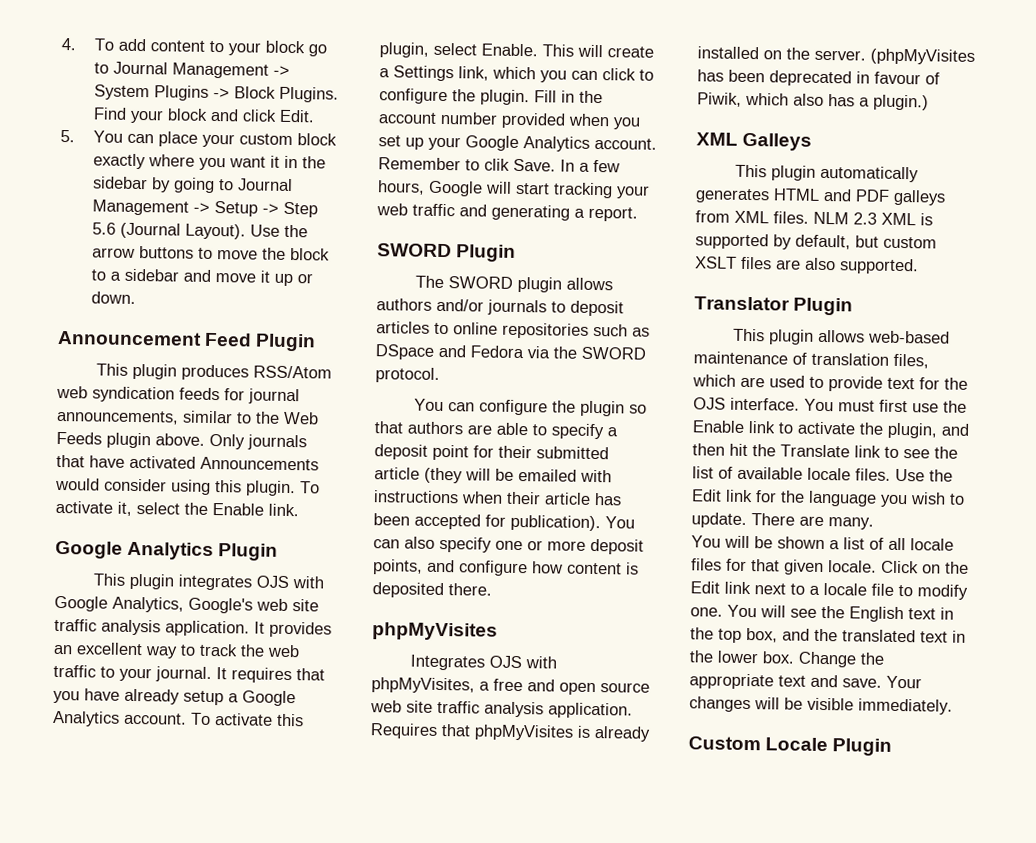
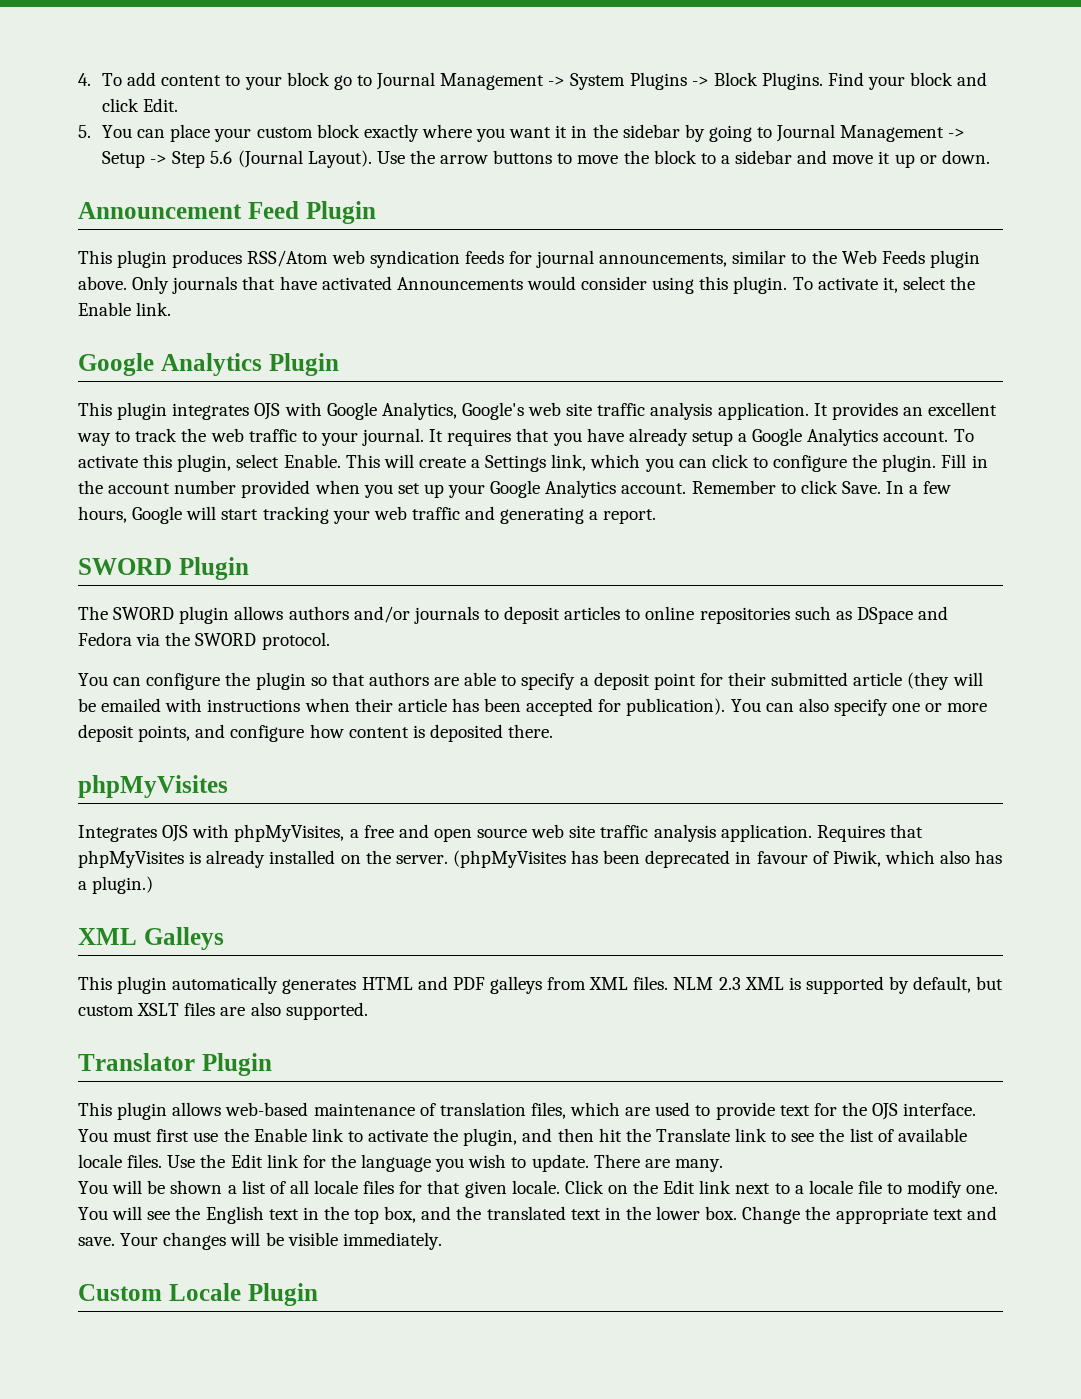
- Remember to clik Save.
+ Remember to click Save.

